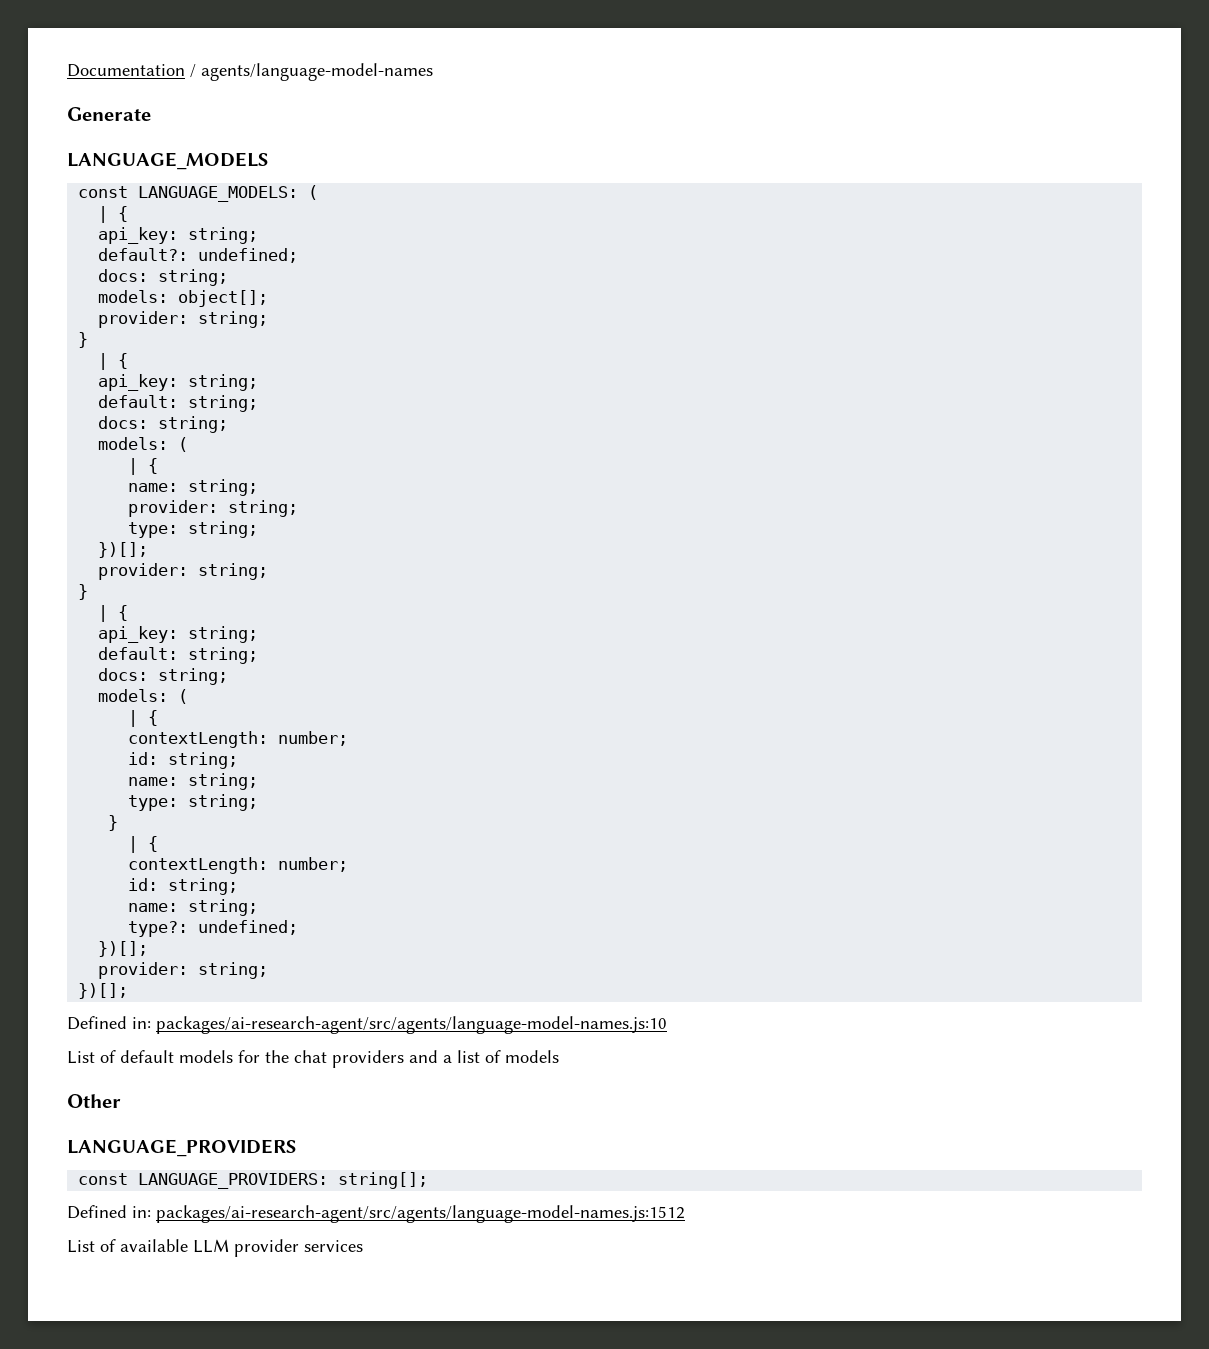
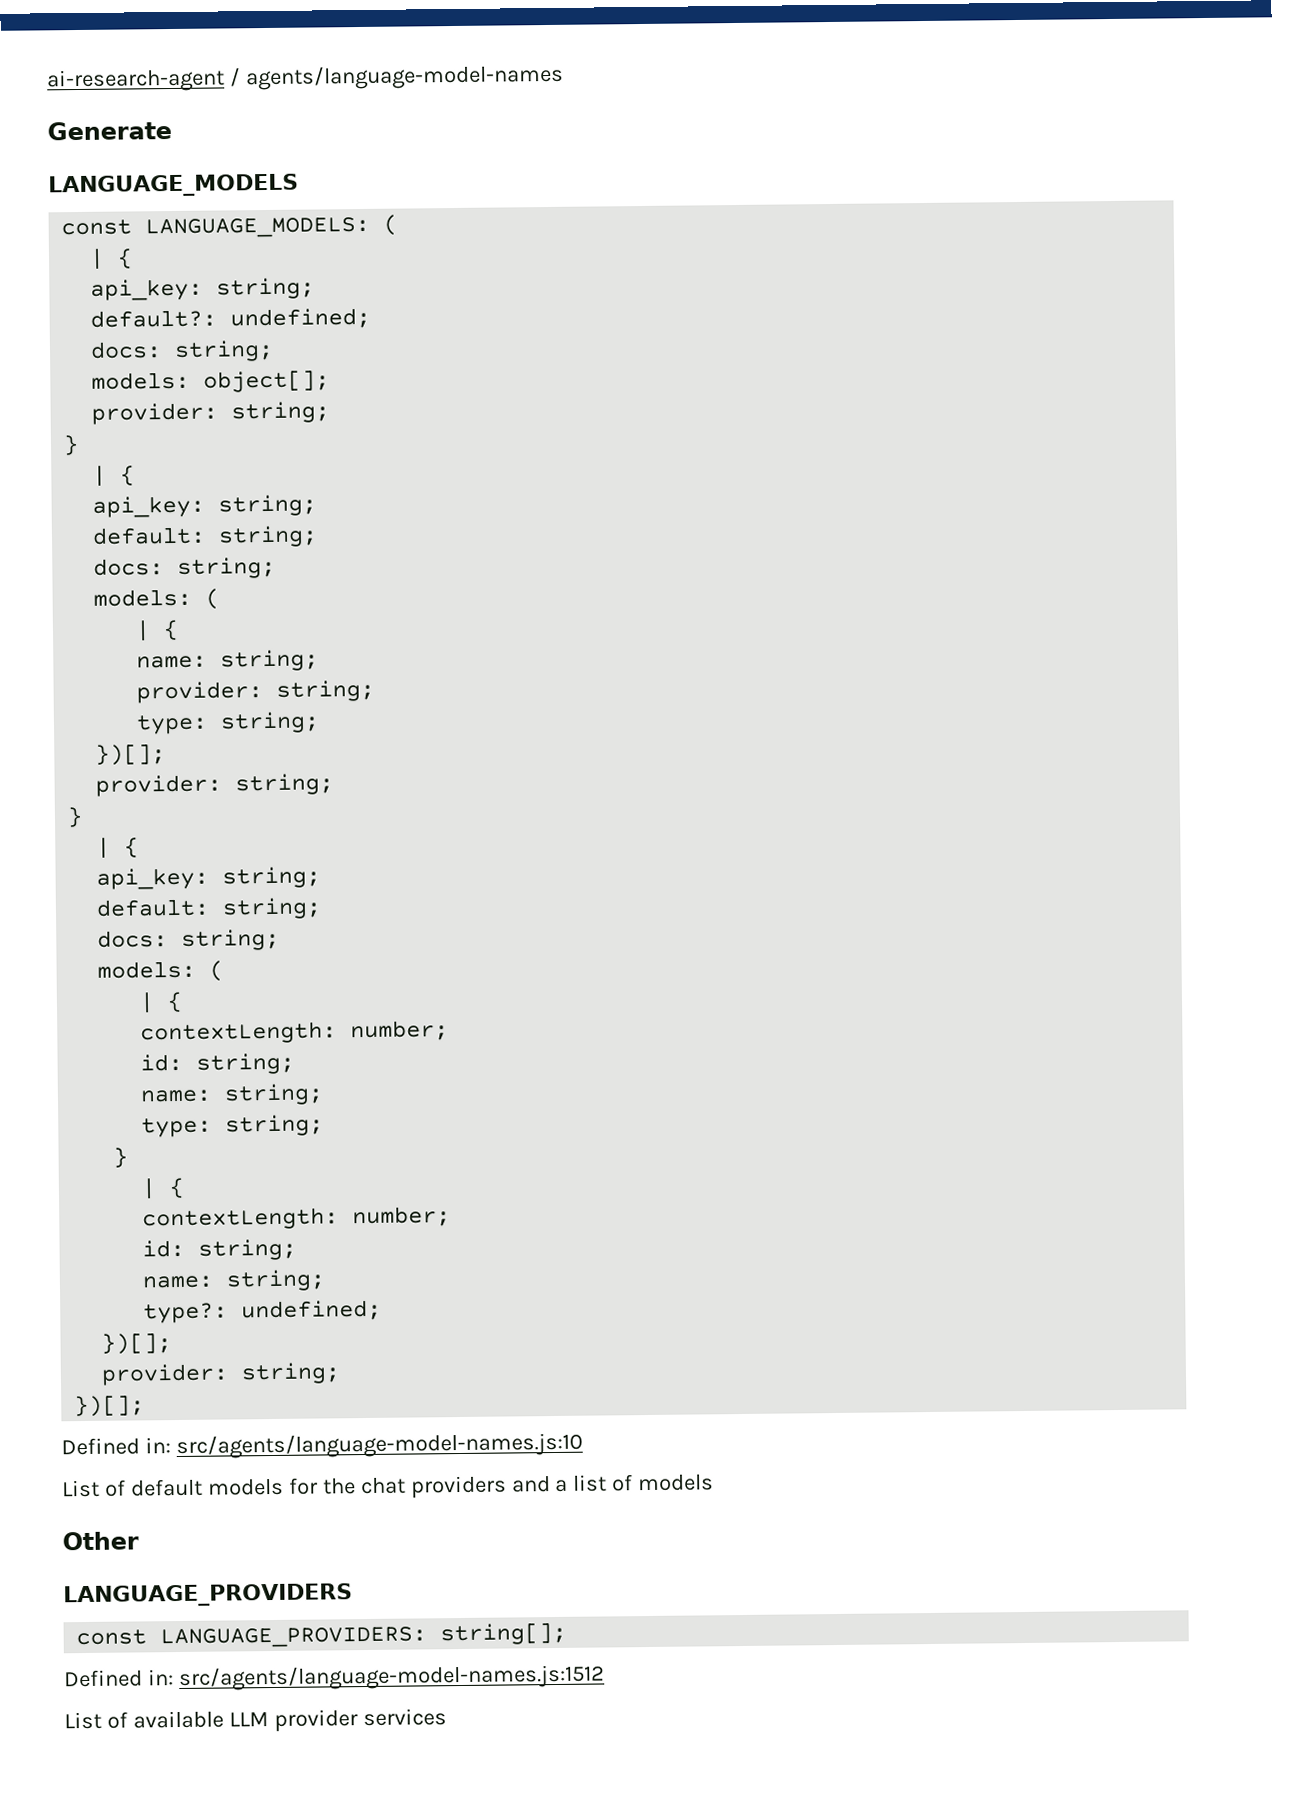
- Documentation / agents/language-model-names
+ ai-research-agent / agents/language-model-names
- Defined in: packages/ai-research-agent/src/agents/language-model-names.js:10
+ Defined in: src/agents/language-model-names.js:10
- Defined in: packages/ai-research-agent/src/agents/language-model-names.js:1512
+ Defined in: src/agents/language-model-names.js:1512

